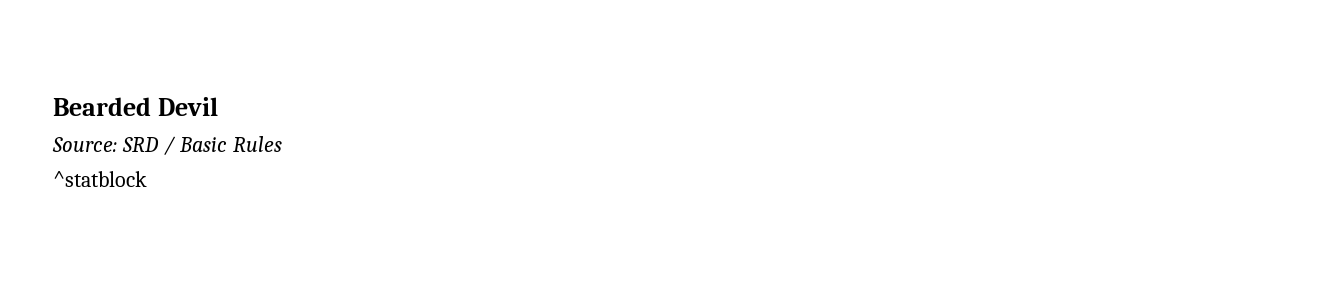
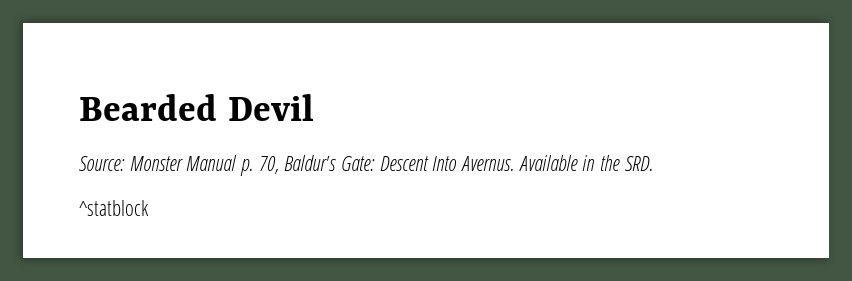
- Source: SRD / Basic Rules
+ Source: Monster Manual p. 70, Baldur's Gate: Descent Into Avernus. Available in the SRD.

